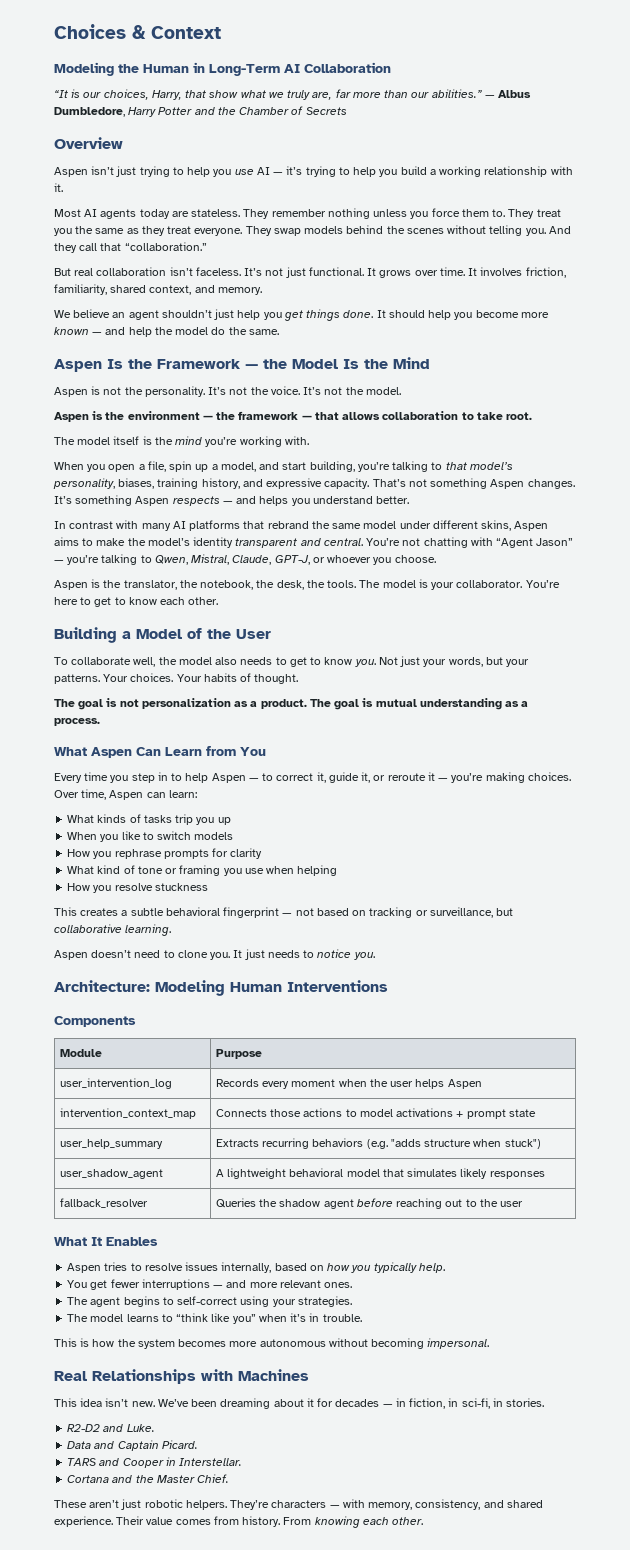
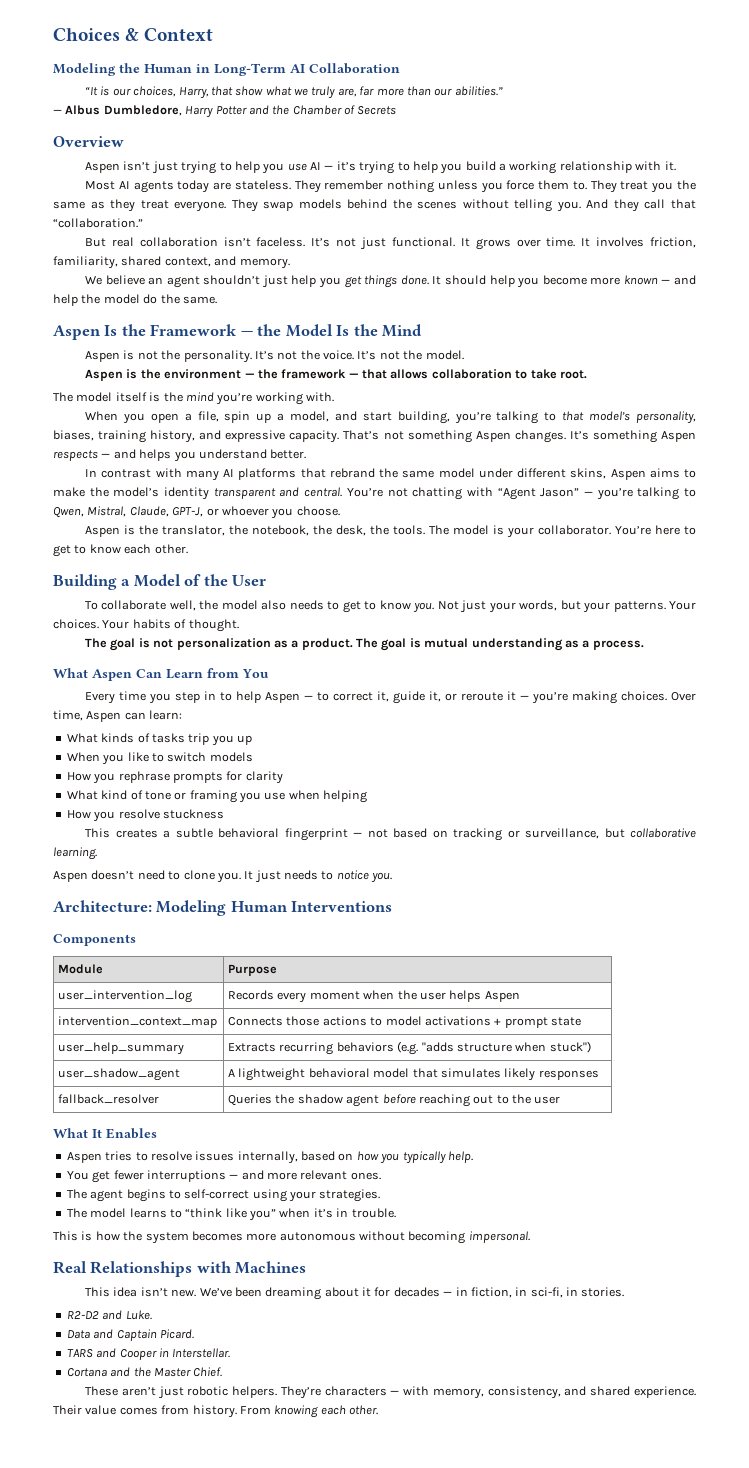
- “It is our choices, Harry, that show what we truly are, far more than our abilities.” — Albus Dumbledore, Harry Potter and the Chamber of Secrets
+ “It is our choices, Harry, that show what we truly are, far more than our abilities.”
+ — Albus Dumbledore, Harry Potter and the Chamber of Secrets

